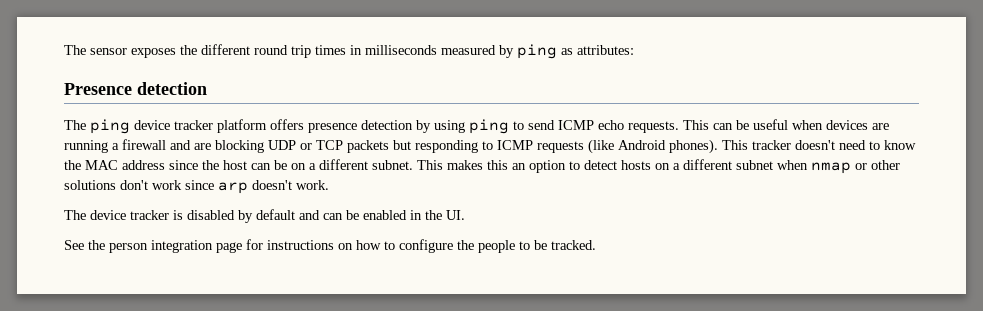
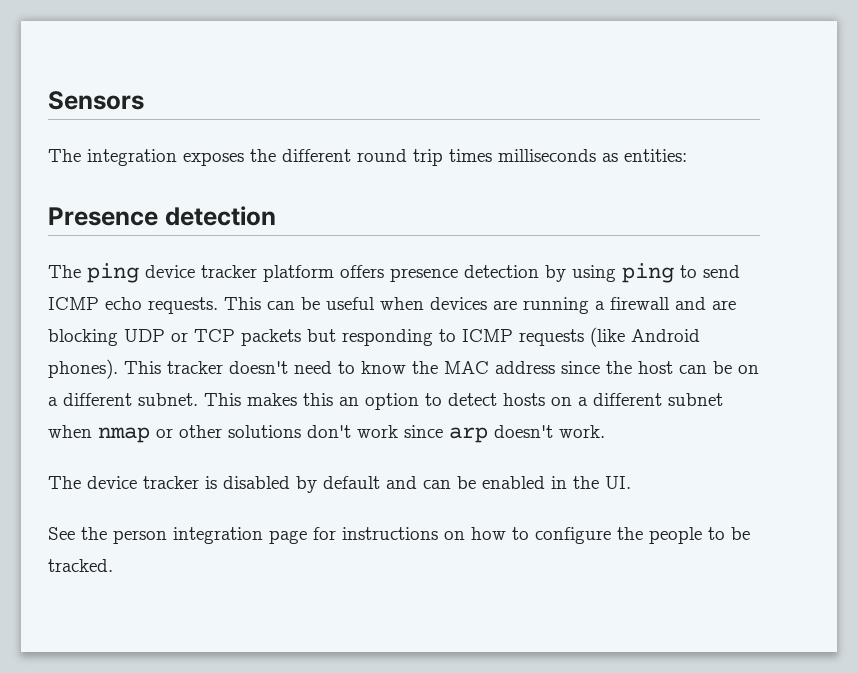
- The sensor exposes the different round trip times in milliseconds measured by ping as attributes:
+ Sensors
+ The integration exposes the different round trip times milliseconds as entities:

